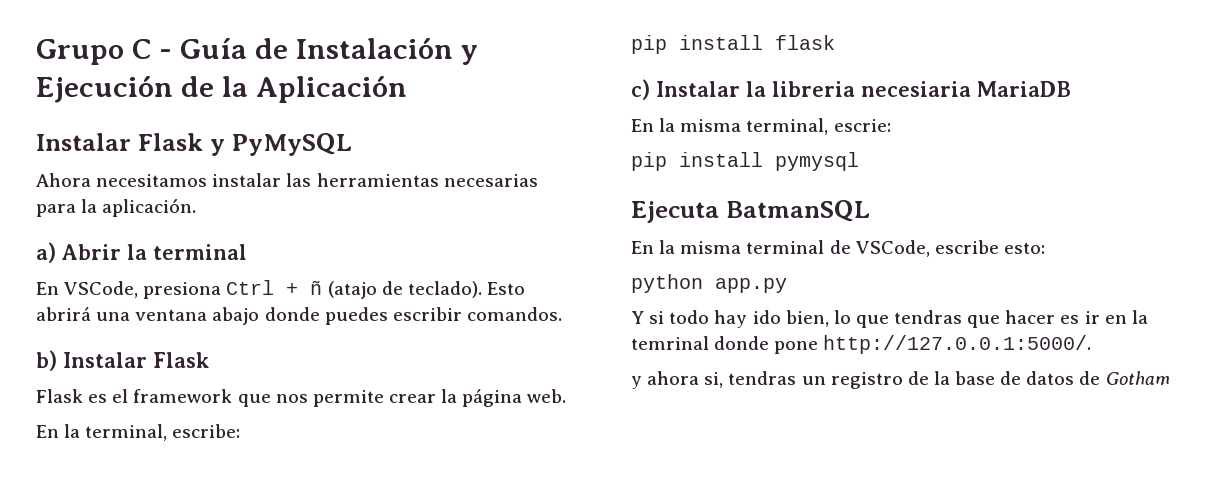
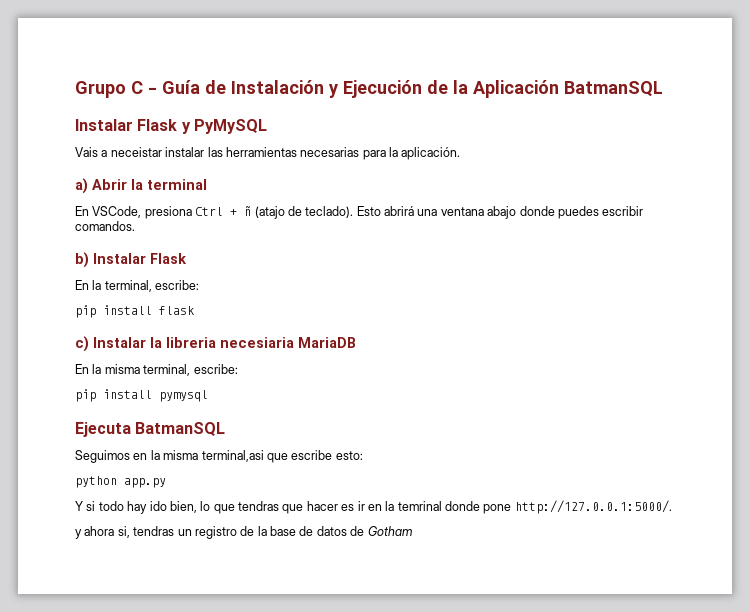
- Grupo C - Guía de Instalación y Ejecución de la Aplicación
+ Grupo C - Guía de Instalación y Ejecución de la Aplicación BatmanSQL
- Ahora necesitamos instalar las herramientas necesarias para la aplicación.
+ Vais a neceistar instalar las herramientas necesarias para la aplicación.
- Flask es el framework que nos permite crear la página web.
- En la misma terminal, escrie:
+ En la misma terminal, escribe:
- En la misma terminal de VSCode, escribe esto:
+ Seguimos en la misma terminal,asi que escribe esto:

